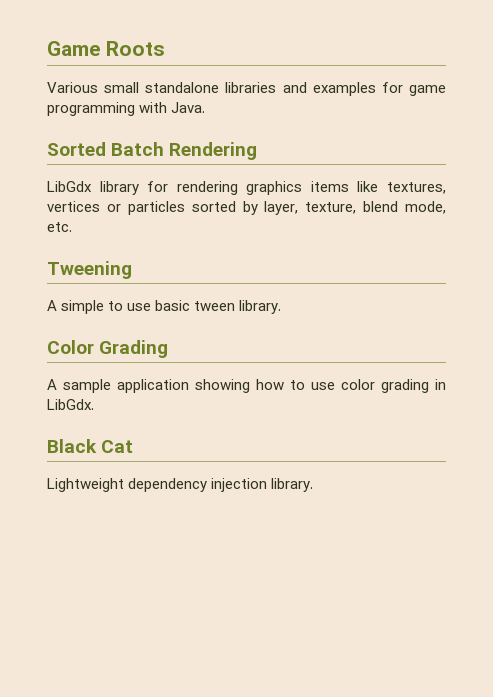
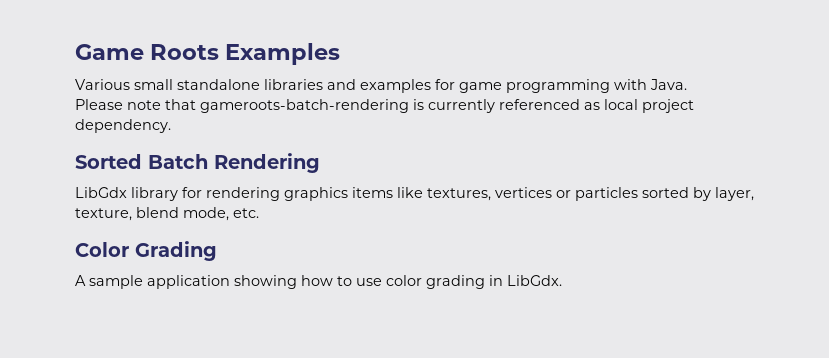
- Game Roots
+ Game Roots Examples
+ Please note that gameroots-batch-rendering is currently referenced as local project dependency.
- Tweening
- A simple to use basic tween library.
- Black Cat
- Lightweight dependency injection library.

